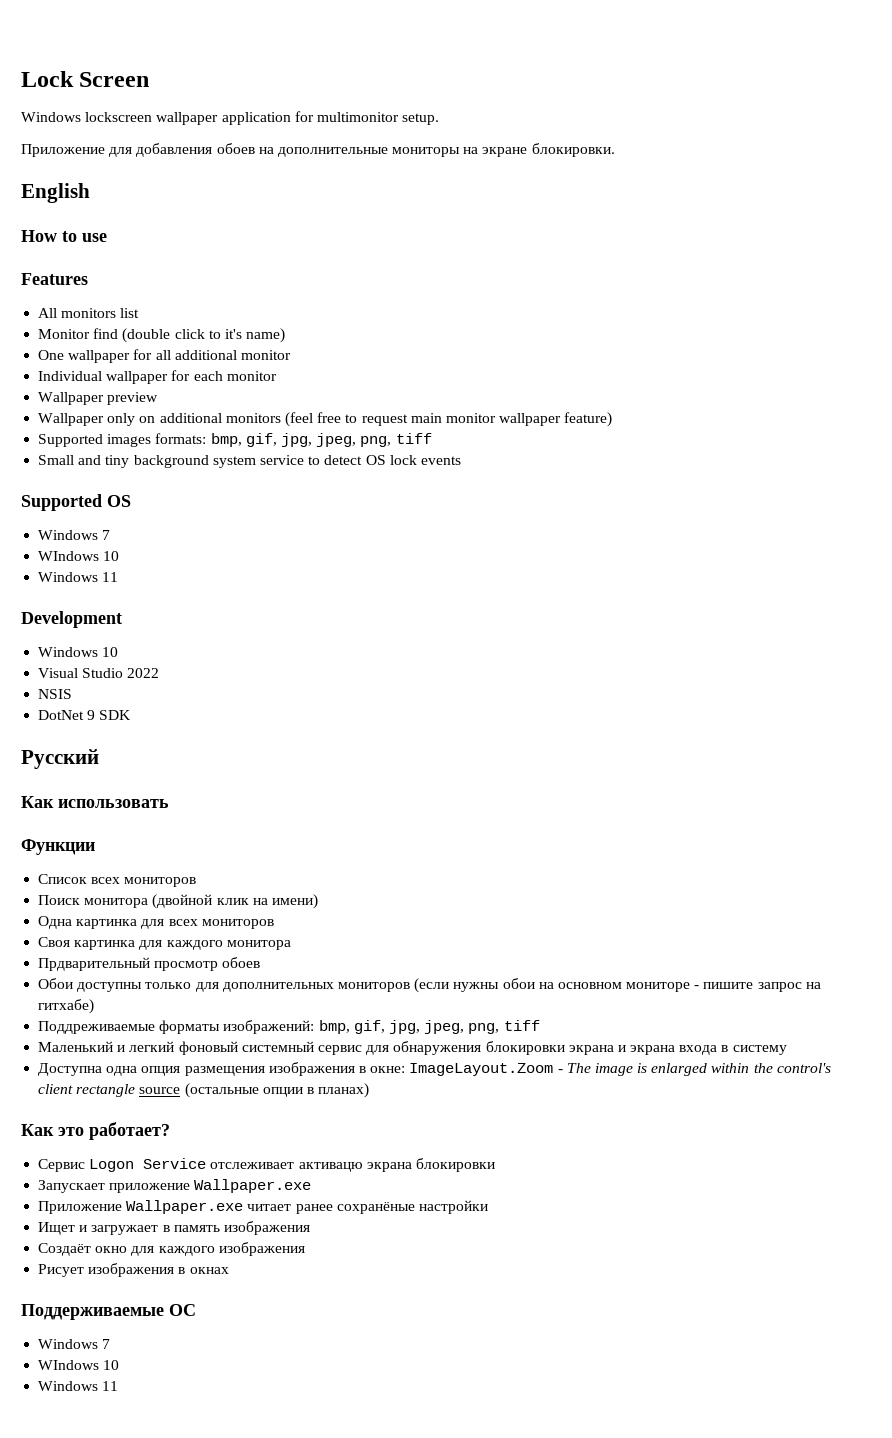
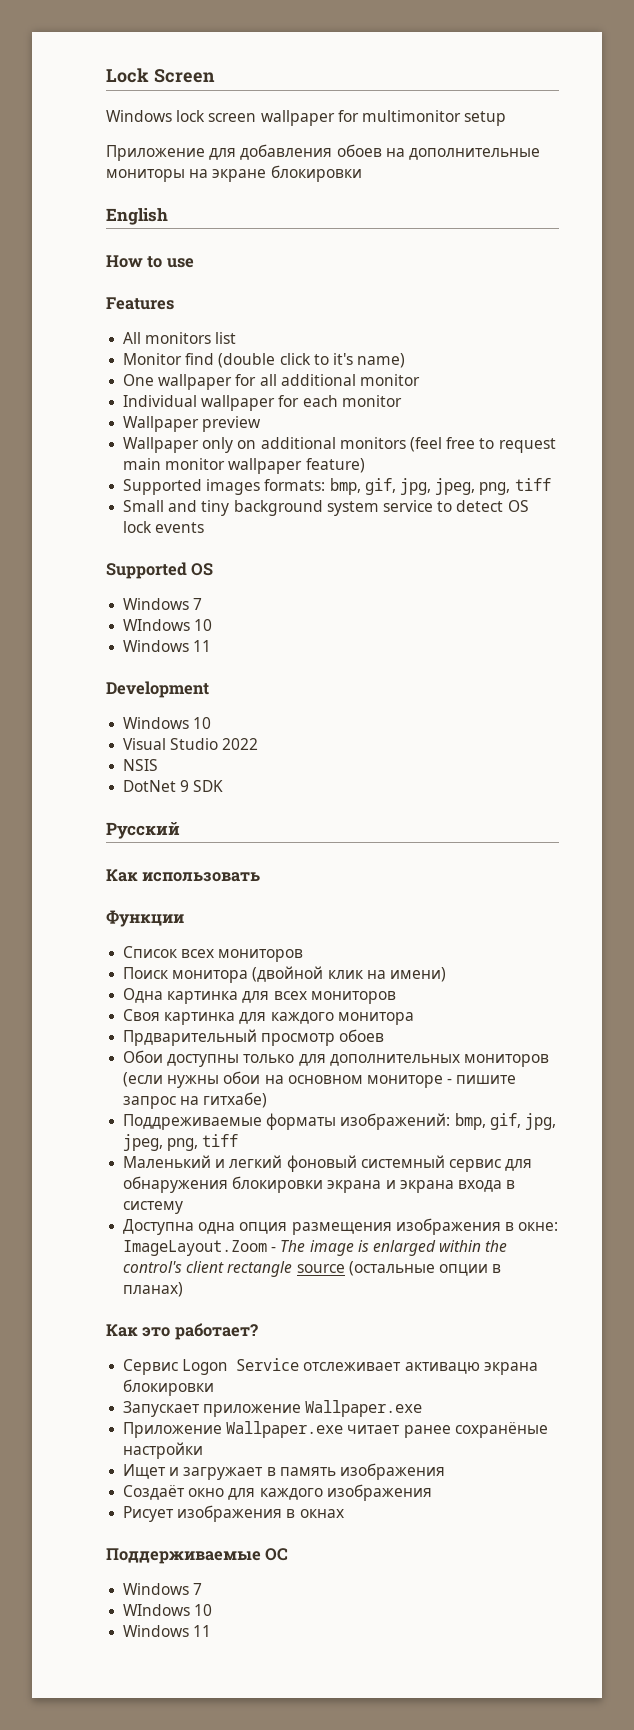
- Windows lockscreen wallpaper application for multimonitor setup.
+ Windows lock screen wallpaper for multimonitor setup
- Приложение для добавления обоев на дополнительные мониторы на экране блокировки.
+ Приложение для добавления обоев на дополнительные мониторы на экране блокировки

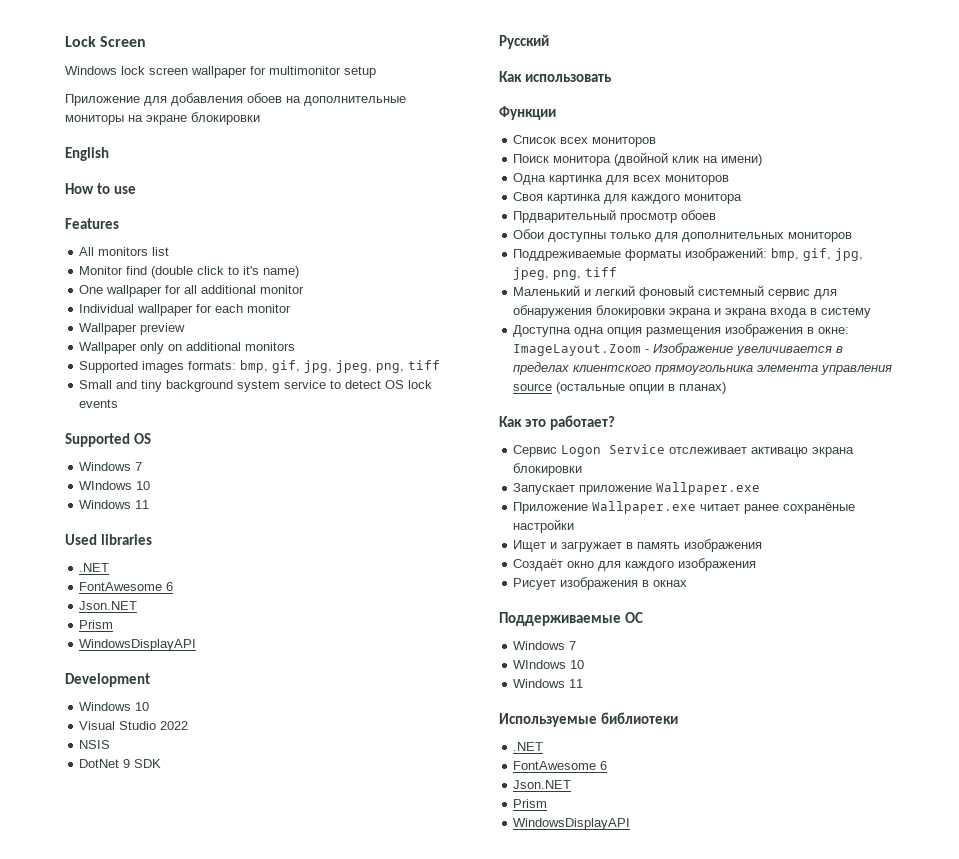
- Wallpaper only on additional monitors (feel free to request main monitor wallpaper feature)
+ Wallpaper only on additional monitors
+ Used libraries
+ .NET
+ FontAwesome 6
+ Json.NET
+ Prism
+ WindowsDisplayAPI
- Обои доступны только для дополнительных мониторов (если нужны обои на основном мониторе - пишите запрос на гитхабе)
+ Обои доступны только для дополнительных мониторов
- Доступна одна опция размещения изображения в окне: ImageLayout.Zoom - The image is enlarged within the control's client rectangle source (остальные опции в планах)
+ Доступна одна опция размещения изображения в окне: ImageLayout.Zoom - Изображение увеличивается в пределах клиентского прямоугольника элемента управления source (остальные опции в планах)
+ Используемые библиотеки
+ .NET
+ FontAwesome 6
+ Json.NET
+ Prism
+ WindowsDisplayAPI

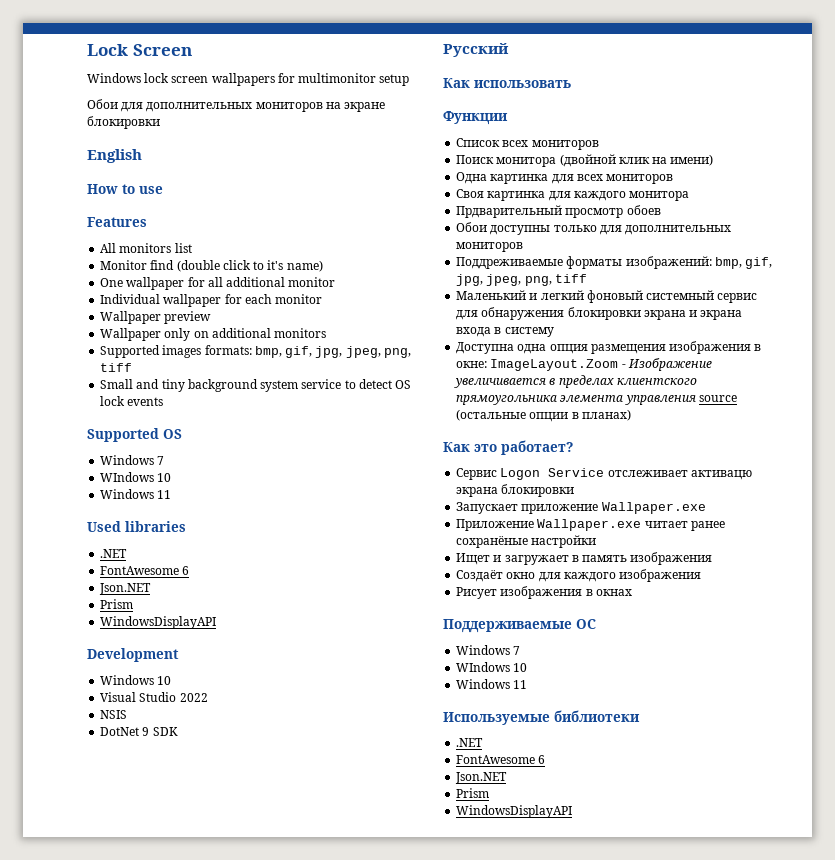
- Windows lock screen wallpaper for multimonitor setup
+ Windows lock screen wallpapers for multimonitor setup
- Приложение для добавления обоев на дополнительные мониторы на экране блокировки
+ Обои для дополнительных мониторов на экране блокировки

